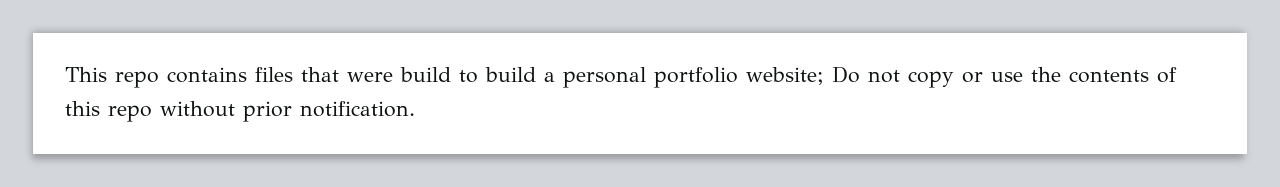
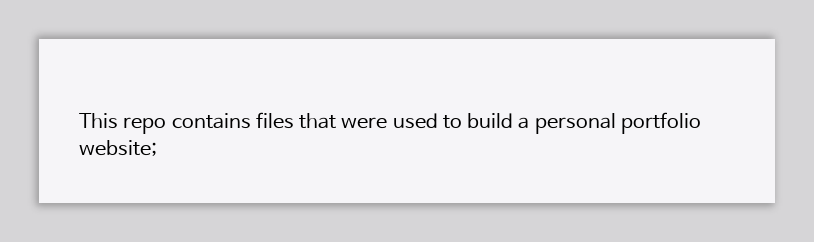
- This repo contains files that were build to build a personal portfolio website; Do not copy or use the contents of this repo without prior notification.
+ This repo contains files that were used to build a personal portfolio website;

